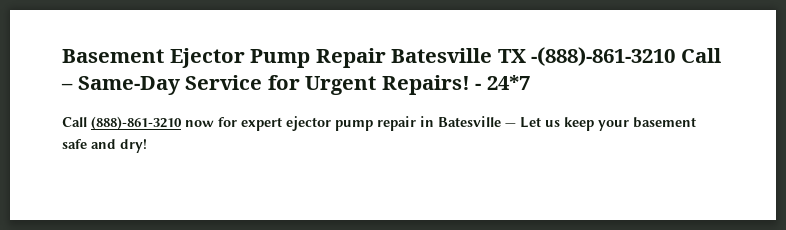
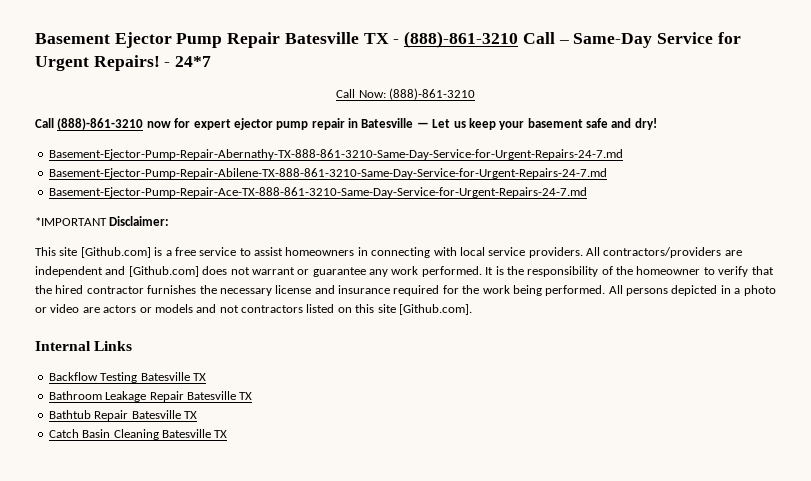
- Basement Ejector Pump Repair Batesville TX -(888)-861-3210 Call – Same-Day Service for Urgent Repairs!
+ Basement Ejector Pump Repair Batesville TX - (888)-861-3210 Call – Same-Day Service for Urgent Repairs!
+ Call Now: (888)-861-3210
+ Basement-Ejector-Pump-Repair-Abernathy-TX-888-861-3210-Same-Day-Service-for-Urgent-Repairs-24-7.md
+ Basement-Ejector-Pump-Repair-Abilene-TX-888-861-3210-Same-Day-Service-for-Urgent-Repairs-24-7.md
+ Basement-Ejector-Pump-Repair-Ace-TX-888-861-3210-Same-Day-Service-for-Urgent-Repairs-24-7.md
+ *IMPORTANT Disclaimer:
+ This site [Github.com] is a free service to assist homeowners in connecting with local service providers. All contractors/providers are independent and [Github.com] does not warrant or guarantee any work performed. It is the responsibility of the homeowner to verify that the hired contractor furnishes the necessary license and insurance required for the work being performed. All persons depicted in a photo or video are actors or models and not contractors listed on this site [Github.com].
+ Internal Links
+ Backflow Testing Batesville TX
+ Bathroom Leakage Repair Batesville TX
+ Bathtub Repair Batesville TX
+ Catch Basin Cleaning Batesville TX

